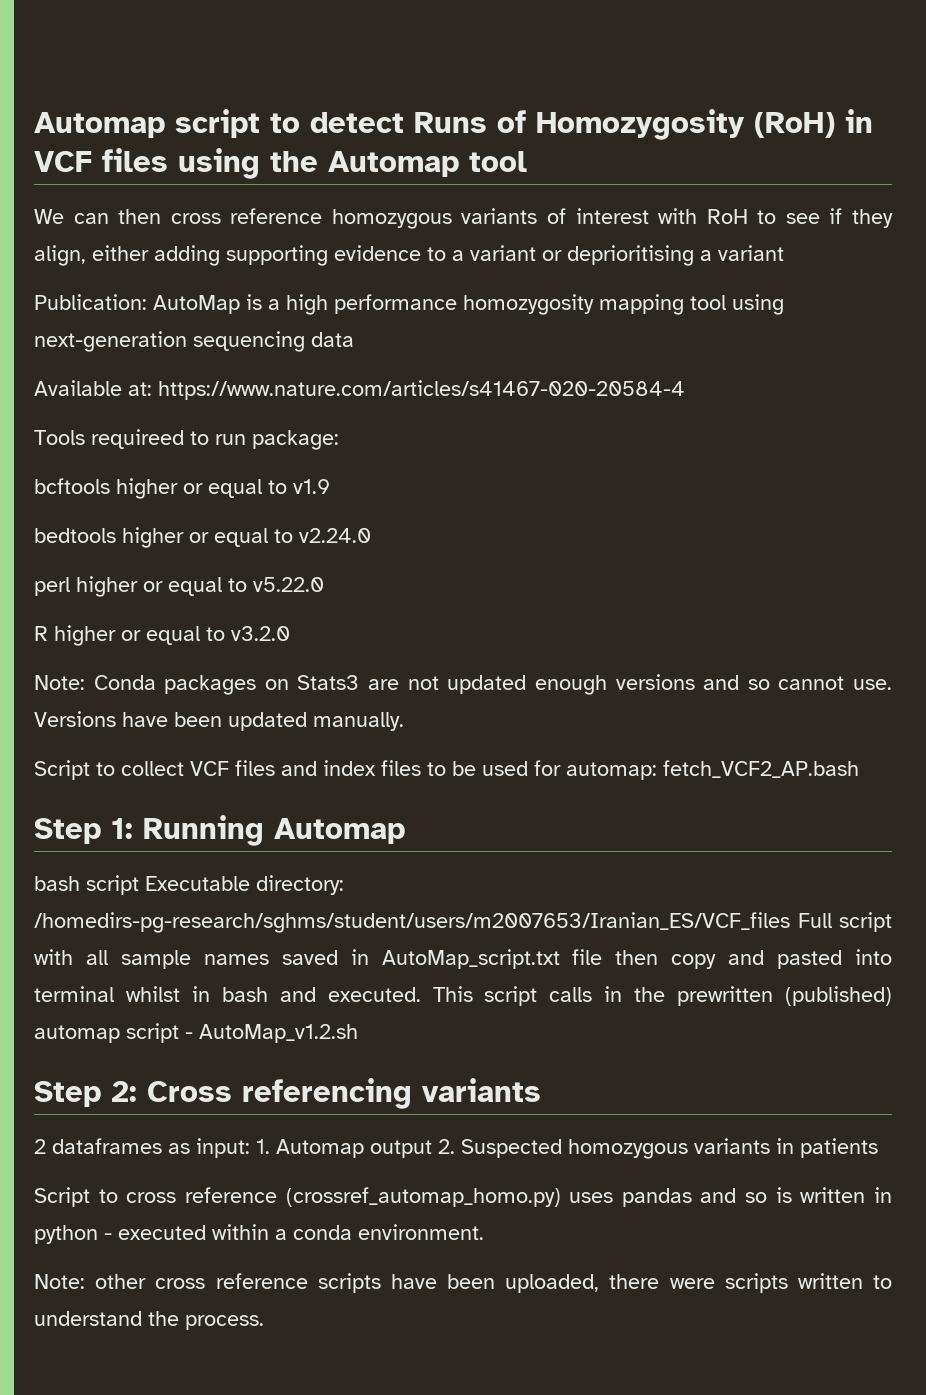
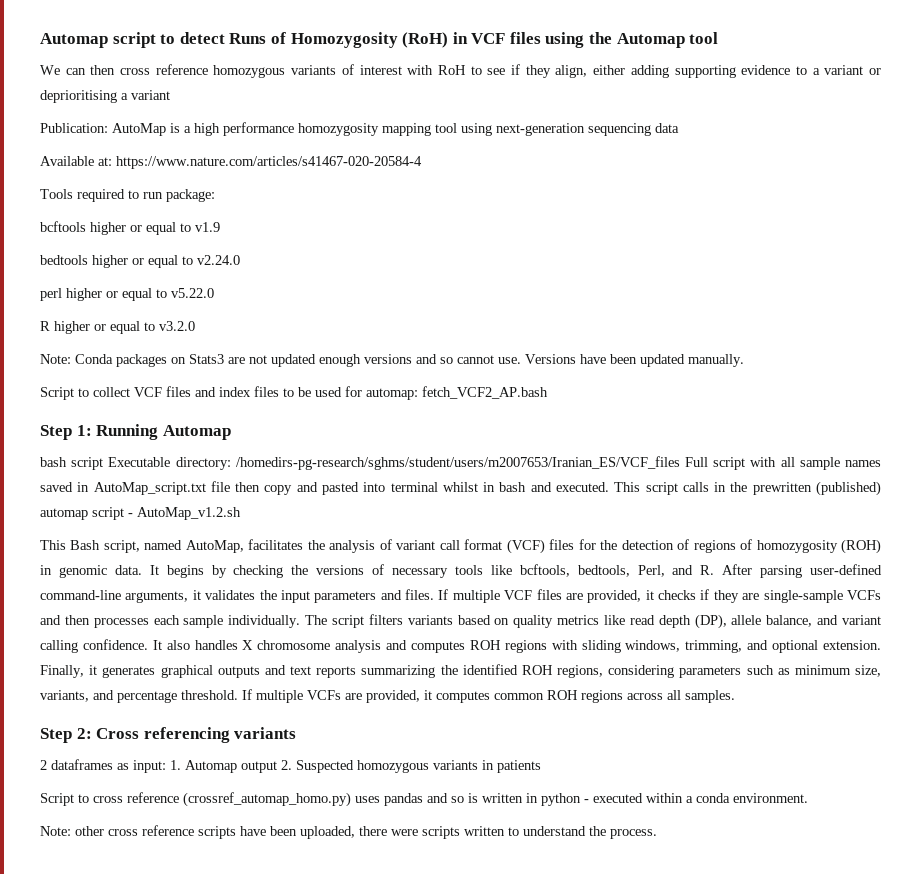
- Tools requireed to run package:
+ Tools required to run package:
+ This Bash script, named AutoMap, facilitates the analysis of variant call format (VCF) files for the detection of regions of homozygosity (ROH) in genomic data. It begins by checking the versions of necessary tools like bcftools, bedtools, Perl, and R. After parsing user-defined command-line arguments, it validates the input parameters and files. If multiple VCF files are provided, it checks if they are single-sample VCFs and then processes each sample individually. The script filters variants based on quality metrics like read depth (DP), allele balance, and variant calling confidence. It also handles X chromosome analysis and computes ROH regions with sliding windows, trimming, and optional extension. Finally, it generates graphical outputs and text reports summarizing the identified ROH regions, considering parameters such as minimum size, variants, and percentage threshold. If multiple VCFs are provided, it computes common ROH regions across all samples.

